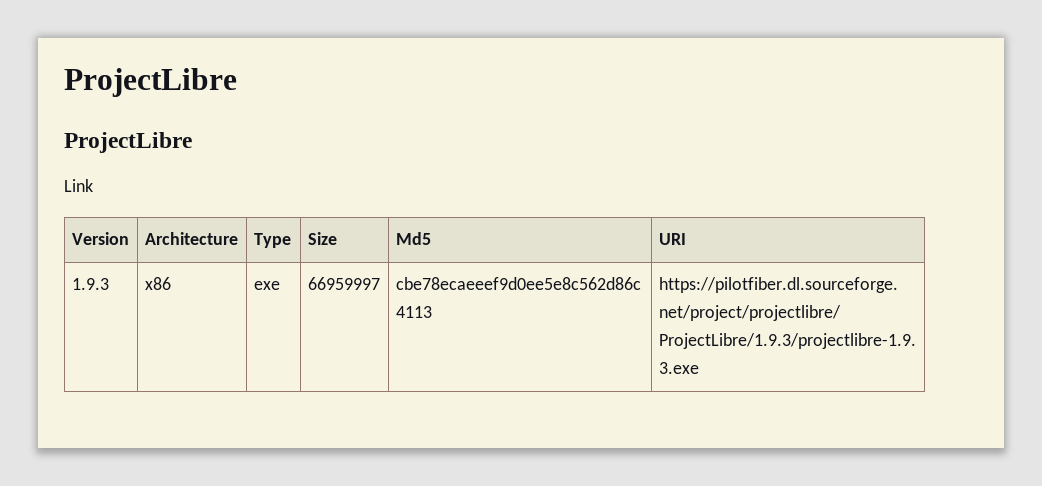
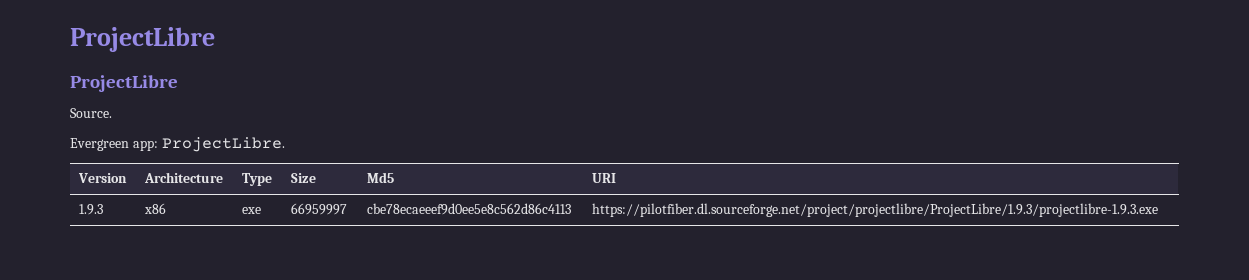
- Link
+ Source.
+ Evergreen app: ProjectLibre.

